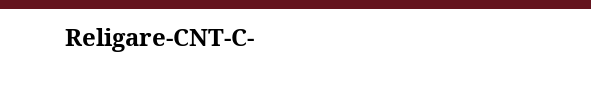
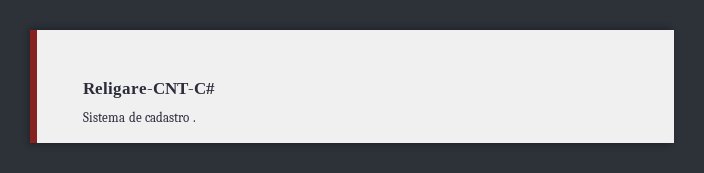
- Religare-CNT-C-
+ Religare-CNT-C#
+ Sistema de cadastro .

